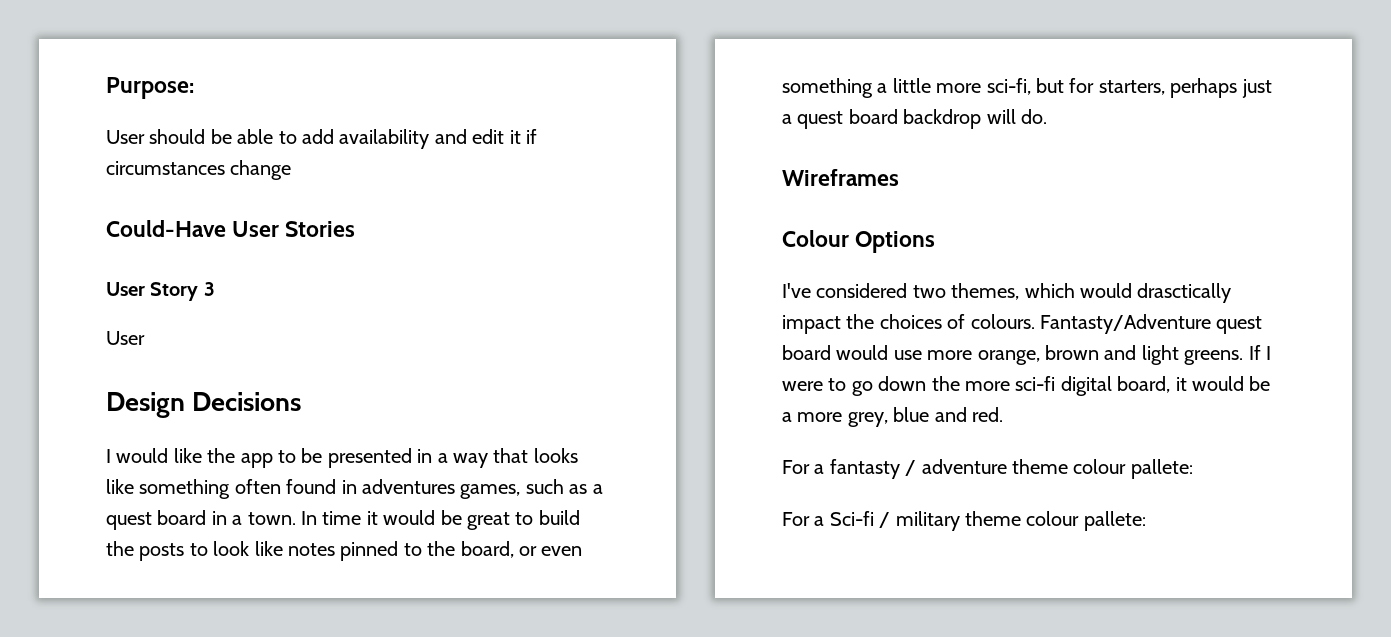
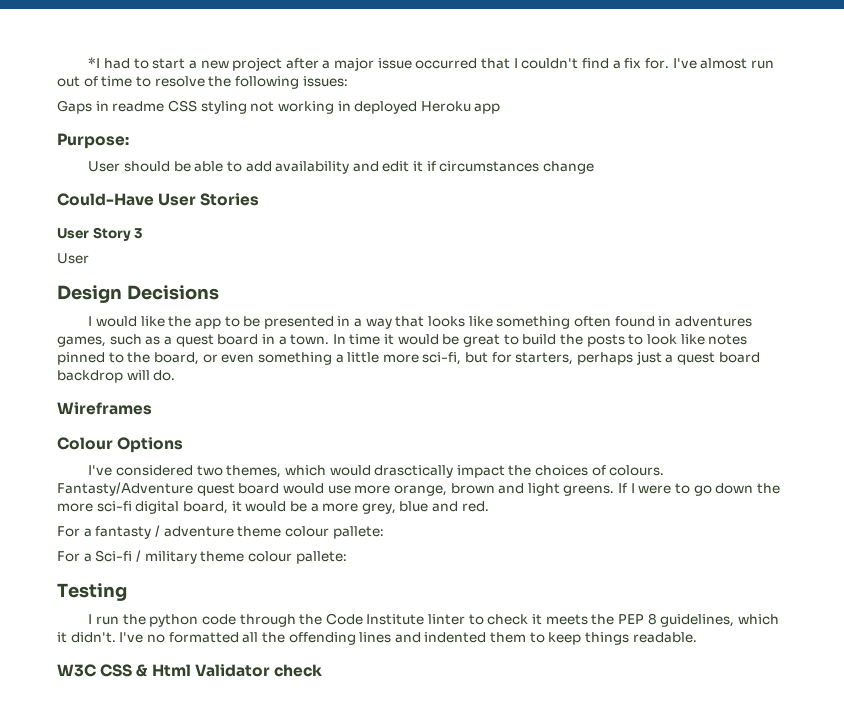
+ *I had to start a new project after a major issue occurred that I couldn't find a fix for. I've almost run out of time to resolve the following issues:
+ Gaps in readme CSS styling not working in deployed Heroku app
+ Testing
+ I run the python code through the Code Institute linter to check it meets the PEP 8 guidelines, which it didn't. I've no formatted all the offending lines and indented them to keep things readable.
+ W3C CSS & Html Validator check

